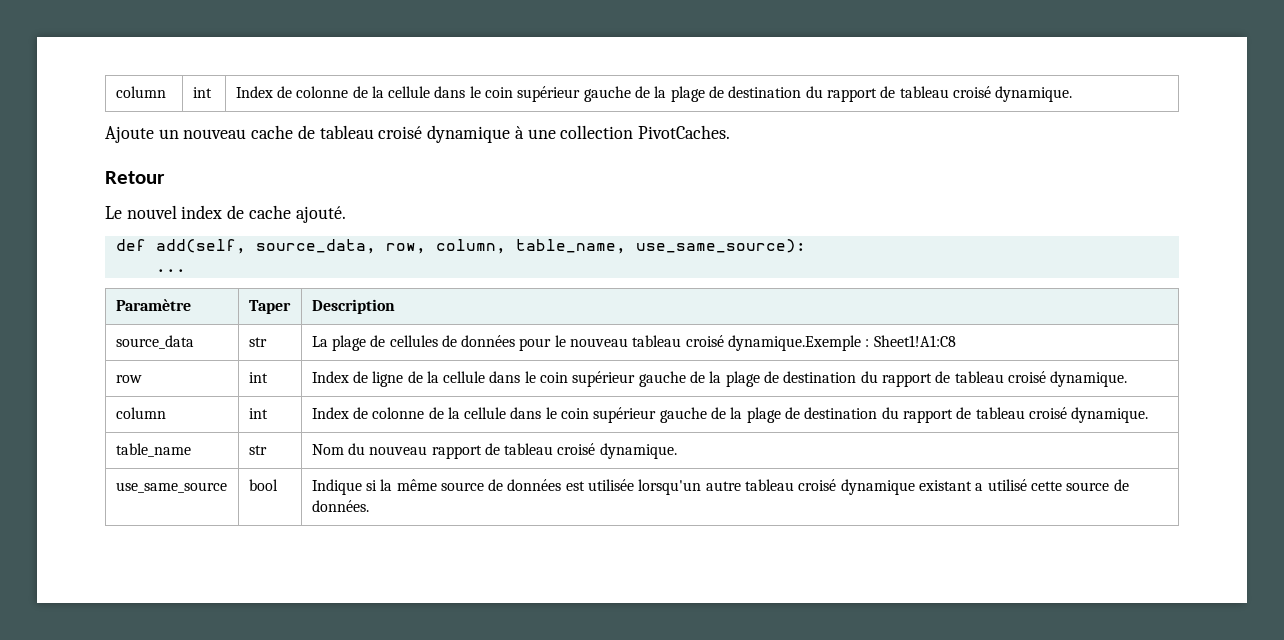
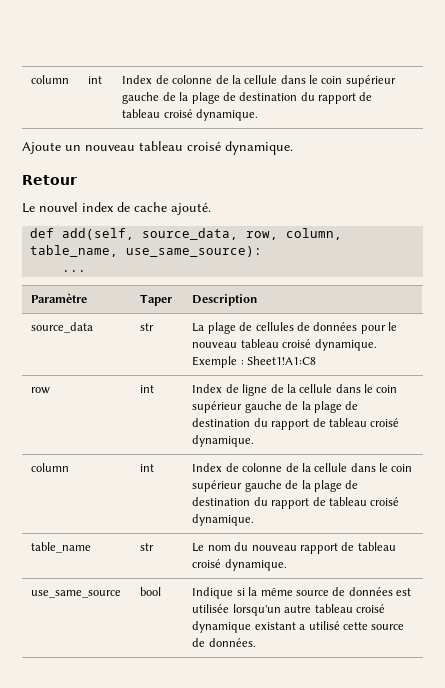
- Ajoute un nouveau cache de tableau croisé dynamique à une collection PivotCaches.
+ Ajoute un nouveau tableau croisé dynamique.
- source_data | str | La plage de cellules de données pour le nouveau tableau croisé dynamique.Exemple : Sheet1!A1:C8
+ source_data | str | La plage de cellules de données pour le nouveau tableau croisé dynamique. Exemple : Sheet1!A1:C8
- table_name | str | Nom du nouveau rapport de tableau croisé dynamique.
+ table_name | str | Le nom du nouveau rapport de tableau croisé dynamique.

